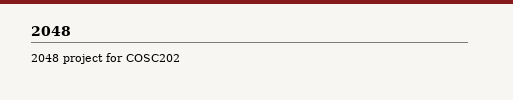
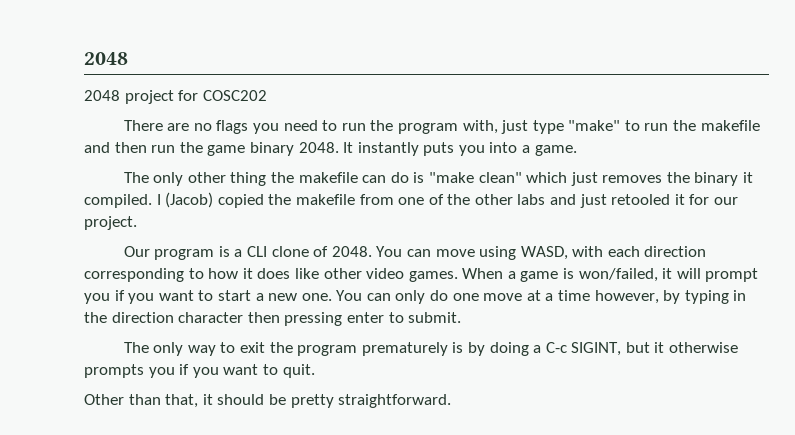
+ There are no flags you need to run the program with, just type "make" to run the makefile and then run the game binary 2048. It instantly puts you into a game.
+ The only other thing the makefile can do is "make clean" which just removes the binary it compiled. I (Jacob) copied the makefile from one of the other labs and just retooled it for our project.
+ Our program is a CLI clone of 2048. You can move using WASD, with each direction corresponding to how it does like other video games. When a game is won/failed, it will prompt you if you want to start a new one. You can only do one move at a time however, by typing in the direction character then pressing enter to submit.
+ The only way to exit the program prematurely is by doing a C-c SIGINT, but it otherwise prompts you if you want to quit.
+ Other than that, it should be pretty straightforward.

